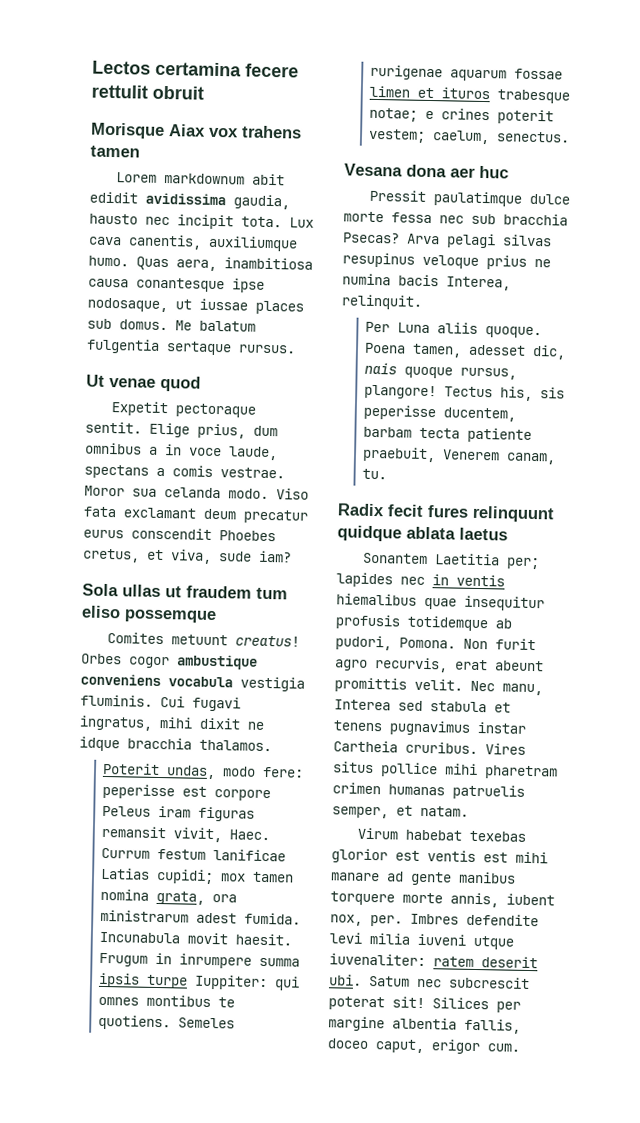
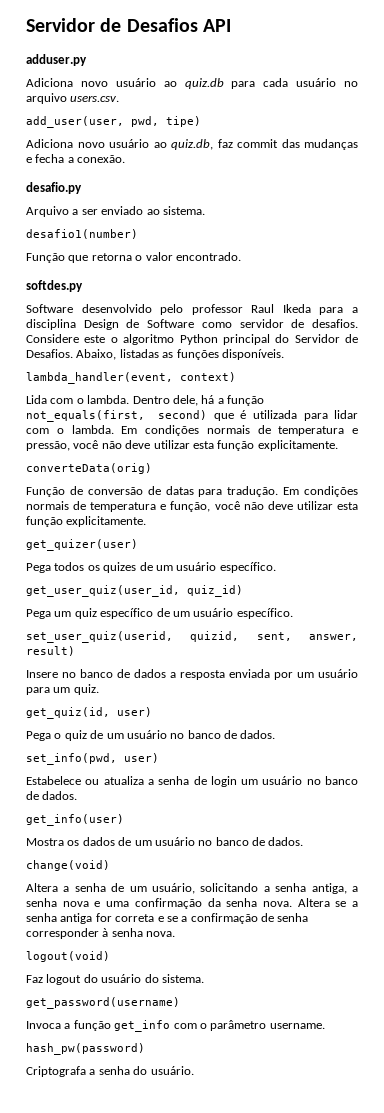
- Lectos certamina fecere rettulit obruit
- Morisque Aiax vox trahens tamen
- Lorem markdownum abit edidit avidissima gaudia, hausto nec incipit tota. Lux cava canentis, auxiliumque humo. Quas aera, inambitiosa causa conantesque ipse nodosaque, ut iussae places sub domus. Me balatum fulgentia sertaque rursus.
- Ut venae quod
- Expetit pectoraque sentit. Elige prius, dum omnibus a in voce laude, spectans a comis vestrae. Moror sua celanda modo. Viso fata exclamant deum precatur eurus conscendit Phoebes cretus, et viva, sude iam?
- Sola ullas ut fraudem tum eliso possemque
- Comites metuunt creatus! Orbes cogor ambustique conveniens vocabula vestigia fluminis. Cui fugavi ingratus, mihi dixit ne idque bracchia thalamos.
- Poterit undas, modo fere: peperisse est corpore Peleus iram figuras remansit vivit, Haec. Currum festum lanificae Latias cupidi; mox tamen nomina grata, ora ministrarum adest fumida. Incunabula movit haesit. Frugum in inrumpere summa ipsis turpe Iuppiter: qui omnes montibus te quotiens. Semeles rurigenae aquarum fossae limen et ituros trabesque notae; e crines poterit vestem; caelum, senectus.
- Vesana dona aer huc
- Pressit paulatimque dulce morte fessa nec sub bracchia Psecas? Arva pelagi silvas resupinus veloque prius ne numina bacis Interea, relinquit.
- Per Luna aliis quoque. Poena tamen, adesset dic, nais quoque rursus, plangore! Tectus his, sis peperisse ducentem, barbam tecta patiente praebuit, Venerem canam, tu.
- Radix fecit fures relinquunt quidque ablata laetus
- Sonantem Laetitia per; lapides nec in ventis hiemalibus quae insequitur profusis totidemque ab pudori, Pomona. Non furit agro recurvis, erat abeunt promittis velit. Nec manu, Interea sed stabula et tenens pugnavimus instar Cartheia cruribus. Vires situs pollice mihi pharetram crimen humanas patruelis semper, et natam.
- Virum habebat texebas glorior est ventis est mihi manare ad gente manibus torquere morte annis, iubent nox, per. Imbres defendite levi milia iuveni utque iuvenaliter: ratem deserit ubi. Satum nec subcrescit poterat sit! Silices per margine albentia fallis, doceo caput, erigor cum.
+ Servidor de Desafios API
+ adduser.py
+ Adiciona novo usuário ao quiz.db para cada usuário no arquivo users.csv.
+ add_user(user, pwd, tipe)
+ Adiciona novo usuário ao quiz.db, faz commit das mudanças e fecha a conexão.
+ desafio.py
+ Arquivo a ser enviado ao sistema.
+ desafio1(number)
+ Função que retorna o valor encontrado.
+ softdes.py
+ Software desenvolvido pelo professor Raul Ikeda para a disciplina Design de Software como servidor de desafios. Considere este o algoritmo Python principal do Servidor de Desafios. Abaixo, listadas as funções disponíveis.
+ lambda_handler(event, context)
+ Lida com o lambda. Dentro dele, há a função not_equals(first, second) que é utilizada para lidar com o lambda. Em condições normais de temperatura e pressão, você não deve utilizar esta função explicitamente.
+ converteData(orig)
+ Função de conversão de datas para tradução. Em condições normais de temperatura e função, você não deve utilizar esta função explicitamente.
+ get_quizer(user)
+ Pega todos os quizes de um usuário específico.
+ get_user_quiz(user_id, quiz_id)
+ Pega um quiz específico de um usuário específico.
+ set_user_quiz(userid, quizid, sent, answer, result)
+ Insere no banco de dados a resposta enviada por um usuário para um quiz.
+ get_quiz(id, user)
+ Pega o quiz de um usuário no banco de dados.
+ set_info(pwd, user)
+ Estabelece ou atualiza a senha de login um usuário no banco de dados.
+ get_info(user)
+ Mostra os dados de um usuário no banco de dados.
+ change(void)
+ Altera a senha de um usuário, solicitando a senha antiga, a senha nova e uma confirmação da senha nova. Altera se a senha antiga for correta e se a confirmação de senha corresponder à senha nova.
+ logout(void)
+ Faz logout do usuário do sistema.
+ get_password(username)
+ Invoca a função get_info com o parâmetro username.
+ hash_pw(password)
+ Criptografa a senha do usuário.

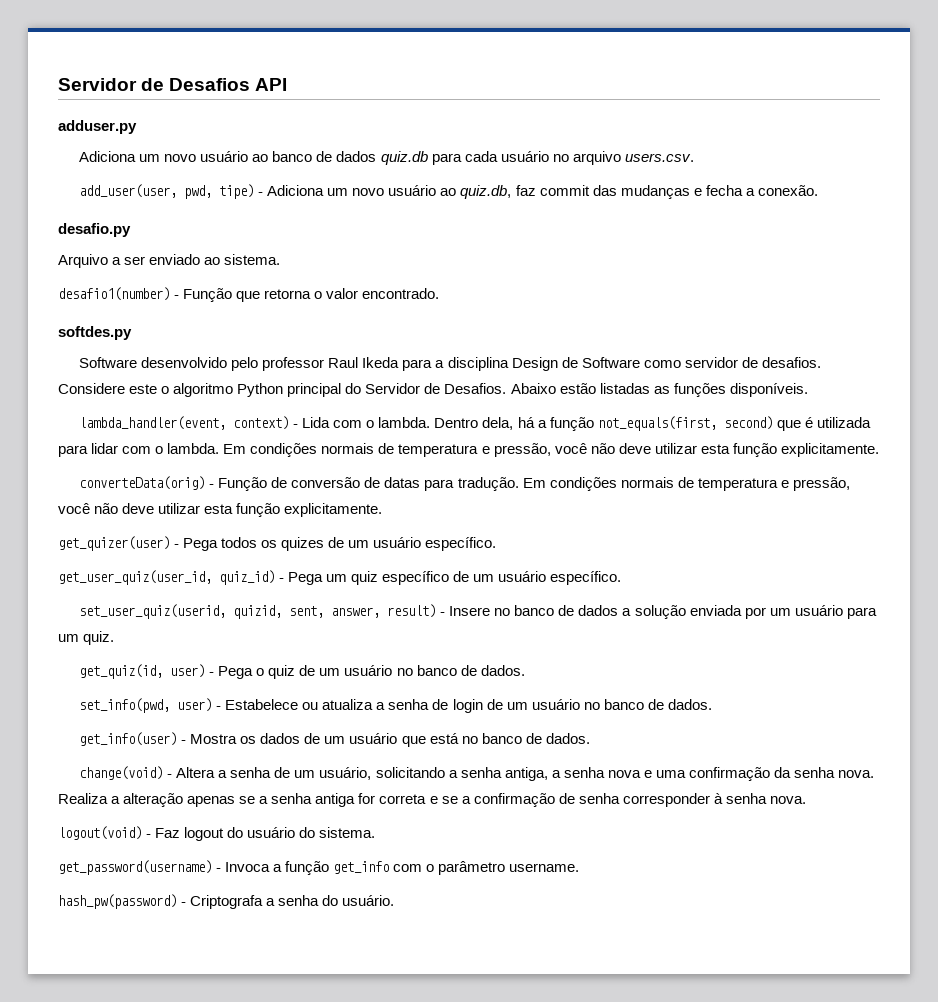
- Adiciona novo usuário ao quiz.db para cada usuário no arquivo users.csv.
+ Adiciona um novo usuário ao banco de dados quiz.db para cada usuário no arquivo users.csv.
- add_user(user, pwd, tipe)
- Adiciona novo usuário ao quiz.db, faz commit das mudanças e fecha a conexão.
+ add_user(user, pwd, tipe) - Adiciona um novo usuário ao quiz.db, faz commit das mudanças e fecha a conexão.
- desafio1(number)
- Função que retorna o valor encontrado.
+ desafio1(number) - Função que retorna o valor encontrado.
- Abaixo, listadas as funções disponíveis.
+ Abaixo estão listadas as funções disponíveis.
- lambda_handler(event, context)
- Lida com o lambda.
+ lambda_handler(event, context) - Lida com o lambda.
- Dentro dele, há a função not_equals(first, second) que é utilizada para lidar com o lambda.
+ Dentro dela, há a função not_equals(first, second) que é utilizada para lidar com o lambda.
- converteData(orig)
- Função de conversão de datas para tradução. Em condições normais de temperatura e função, você não deve utilizar esta função explicitamente.
+ converteData(orig) - Função de conversão de datas para tradução. Em condições normais de temperatura e pressão, você não deve utilizar esta função explicitamente.
- get_quizer(user)
- Pega todos os quizes de um usuário específico.
+ get_quizer(user) - Pega todos os quizes de um usuário específico.
- get_user_quiz(user_id, quiz_id)
- Pega um quiz específico de um usuário específico.
+ get_user_quiz(user_id, quiz_id) - Pega um quiz específico de um usuário específico.
- set_user_quiz(userid, quizid, sent, answer, result)
- Insere no banco de dados a resposta enviada por um usuário para um quiz.
+ set_user_quiz(userid, quizid, sent, answer, result) - Insere no banco de dados a solução enviada por um usuário para um quiz.
- get_quiz(id, user)
- Pega o quiz de um usuário no banco de dados.
+ get_quiz(id, user) - Pega o quiz de um usuário no banco de dados.
- set_info(pwd, user)
- Estabelece ou atualiza a senha de login um usuário no banco de dados.
+ set_info(pwd, user) - Estabelece ou atualiza a senha de login de um usuário no banco de dados.
- get_info(user)
- Mostra os dados de um usuário no banco de dados.
+ get_info(user) - Mostra os dados de um usuário que está no banco de dados.
- change(void)
- Altera a senha de um usuário, solicitando a senha antiga, a senha nova e uma confirmação da senha nova.
+ change(void) - Altera a senha de um usuário, solicitando a senha antiga, a senha nova e uma confirmação da senha nova.
- Altera se a senha antiga for correta e se a confirmação de senha corresponder à senha nova.
+ Realiza a alteração apenas se a senha antiga for correta e se a confirmação de senha corresponder à senha nova.
- logout(void)
- Faz logout do usuário do sistema.
+ logout(void) - Faz logout do usuário do sistema.
- get_password(username)
- Invoca a função get_info com o parâmetro username.
+ get_password(username) - Invoca a função get_info com o parâmetro username.
- hash_pw(password)
- Criptografa a senha do usuário.
+ hash_pw(password) - Criptografa a senha do usuário.

